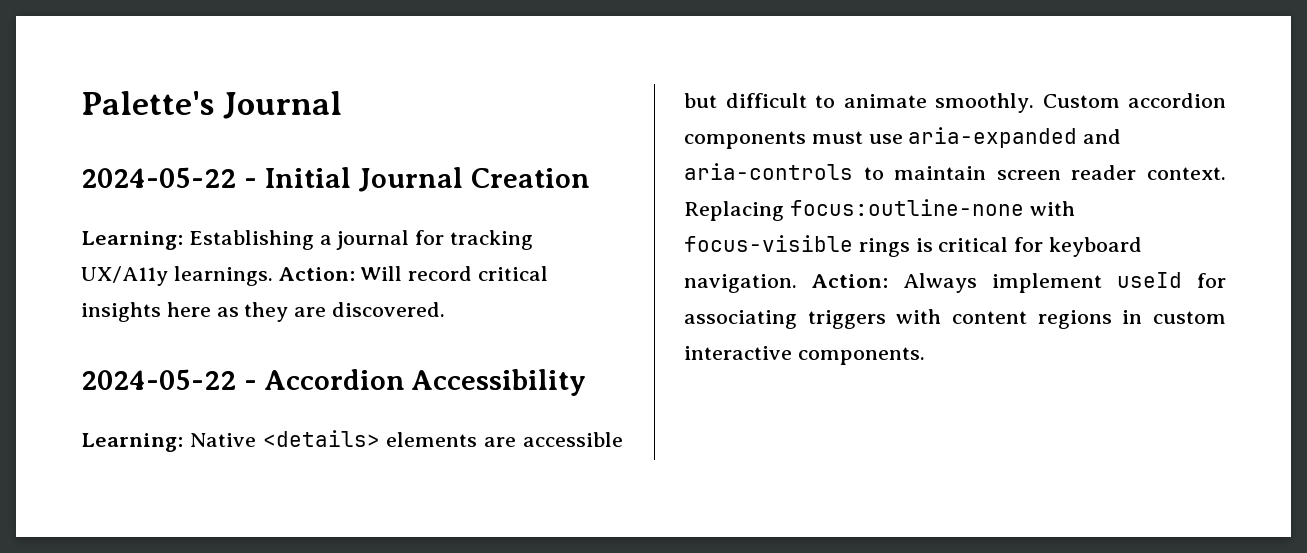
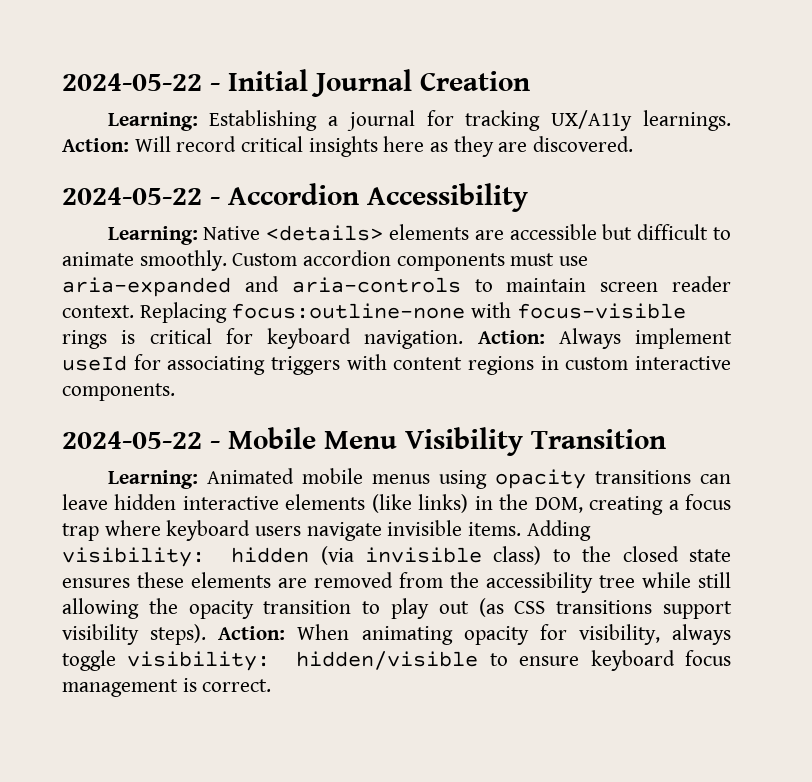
- Palette's Journal
+ 2024-05-22 - Mobile Menu Visibility Transition
+ Learning: Animated mobile menus using opacity transitions can leave hidden interactive elements (like links) in the DOM, creating a focus trap where keyboard users navigate invisible items. Adding visibility: hidden (via invisible class) to the closed state ensures these elements are removed from the accessibility tree while still allowing the opacity transition to play out (as CSS transitions support visibility steps). Action: When animating opacity for visibility, always toggle visibility: hidden/visible to ensure keyboard focus management is correct.

